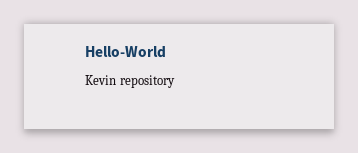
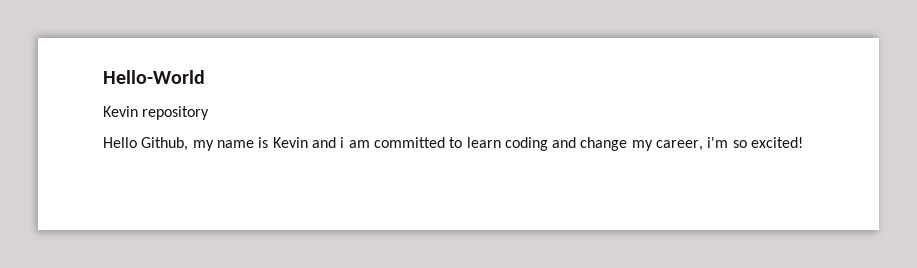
+ Hello Github, my name is Kevin and i am committed to learn coding and change my career, i'm so excited!

